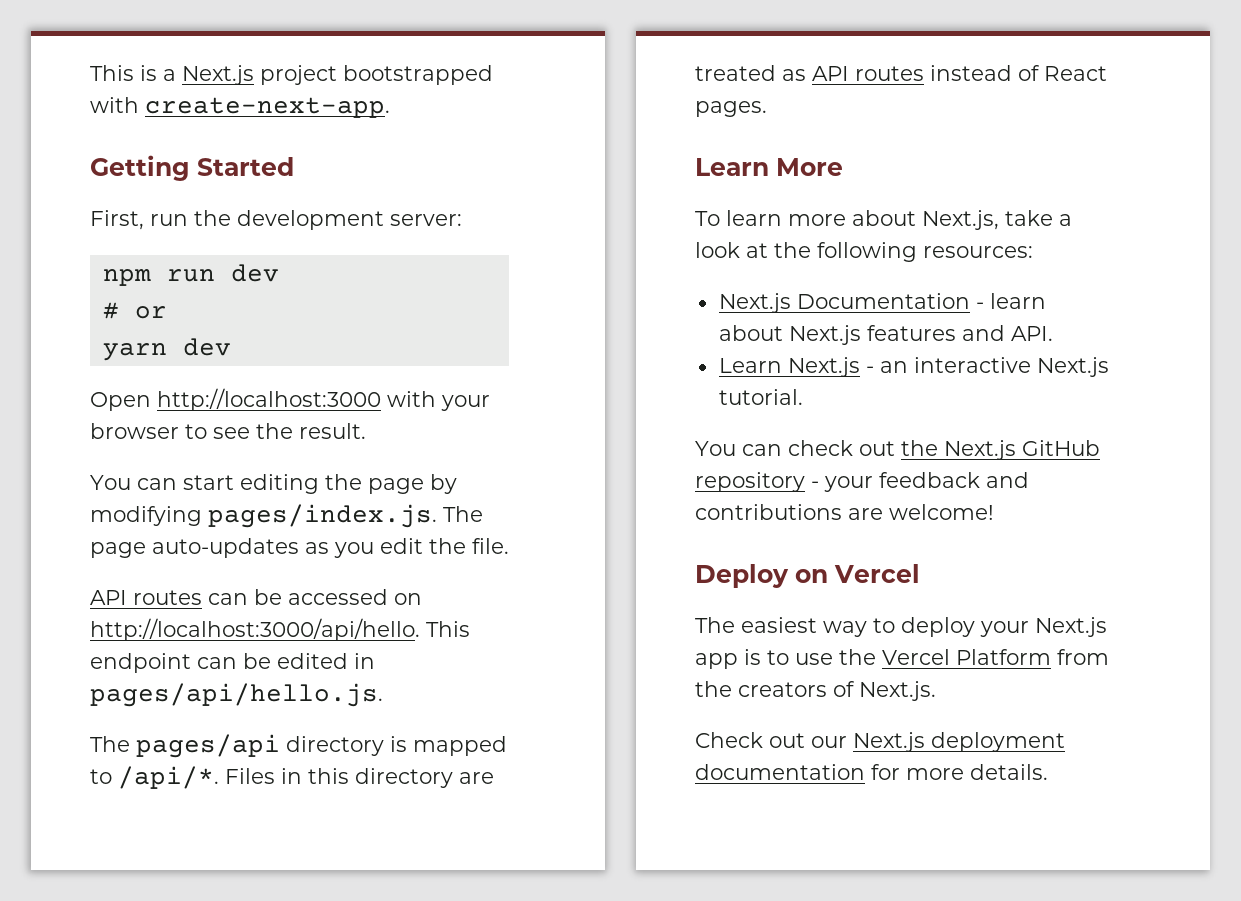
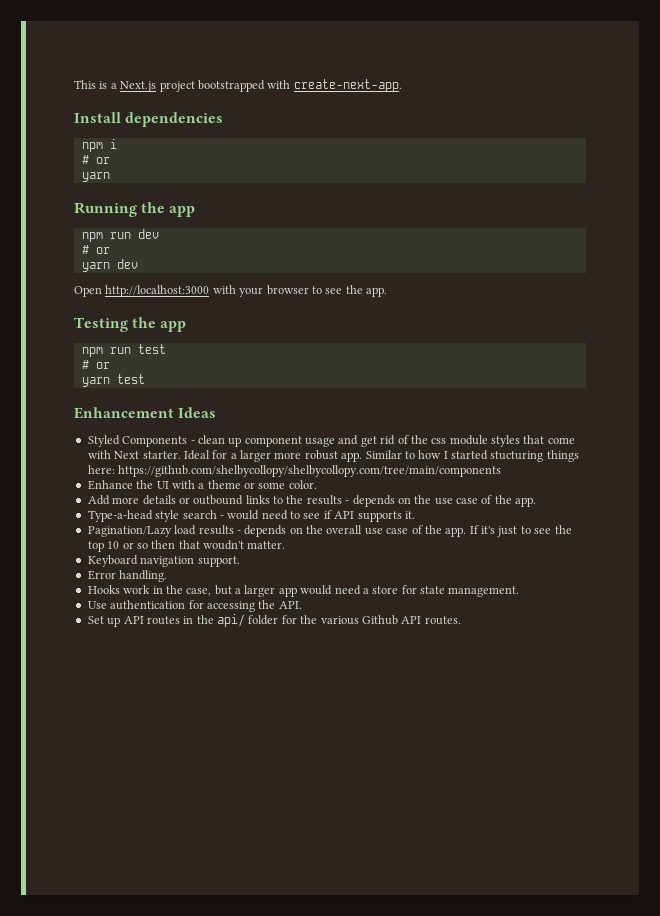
- Getting Started
- First, run the development server:
+ Install dependencies
+ npm i
+ # or
+ yarn
+ Running the app
- Open http://localhost:3000 with your browser to see the result.
- You can start editing the page by modifying pages/index.js. The page auto-updates as you edit the file.
- API routes can be accessed on http://localhost:3000/api/hello. This endpoint can be edited in pages/api/hello.js.
- The pages/api directory is mapped to /api/*. Files in this directory are treated as API routes instead of React pages.
- Learn More
- To learn more about Next.js, take a look at the following resources:
- Next.js Documentation - learn about Next.js features and API.
- Learn Next.js - an interactive Next.js tutorial.
- You can check out the Next.js GitHub repository - your feedback and contributions are welcome!
- Deploy on Vercel
- The easiest way to deploy your Next.js app is to use the Vercel Platform from the creators of Next.js.
- Check out our Next.js deployment documentation for more details.
+ Open http://localhost:3000 with your browser to see the app.
+ Testing the app
+ npm run test
+ # or
+ yarn test
+ Enhancement Ideas
+ Styled Components - clean up component usage and get rid of the css module styles that come with Next starter. Ideal for a larger more robust app. Similar to how I started stucturing things here: https://github.com/shelbycollopy/shelbycollopy.com/tree/main/components
+ Enhance the UI with a theme or some color.
+ Add more details or outbound links to the results - depends on the use case of the app.
+ Type-a-head style search - would need to see if API supports it.
+ Pagination/Lazy load results - depends on the overall use case of the app. If it's just to see the top 10 or so then that woudn't matter.
+ Keyboard navigation support.
+ Error handling.
+ Hooks work in the case, but a larger app would need a store for state management.
+ Use authentication for accessing the API.
+ Set up API routes in the api/ folder for the various Github API routes.

